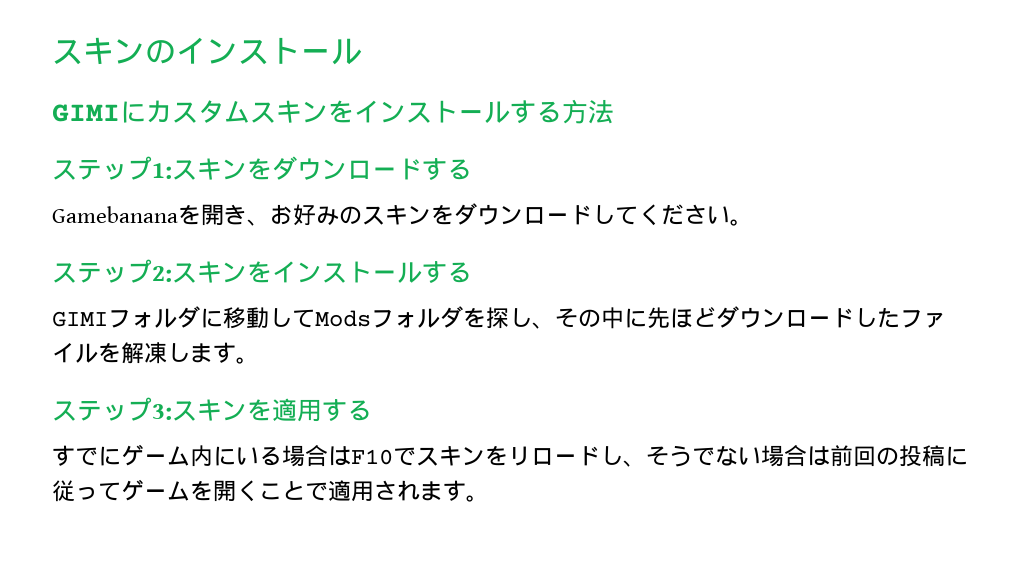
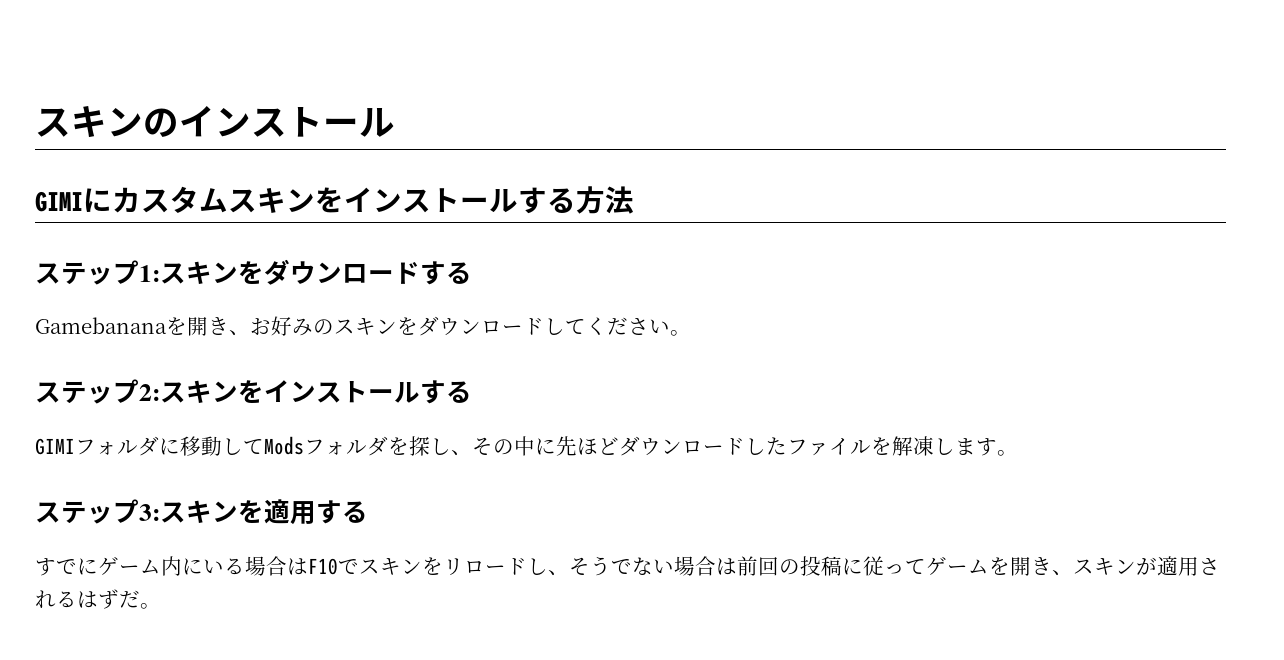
- すでにゲーム内にいる場合はF10でスキンをリロードし、そうでない場合は前回の投稿に従ってゲームを開くことで適用されます。
+ すでにゲーム内にいる場合はF10でスキンをリロードし、そうでない場合は前回の投稿に従ってゲームを開き、スキンが適用されるはずだ。

